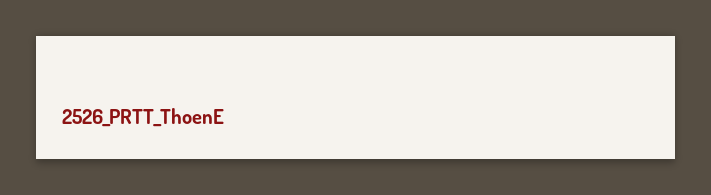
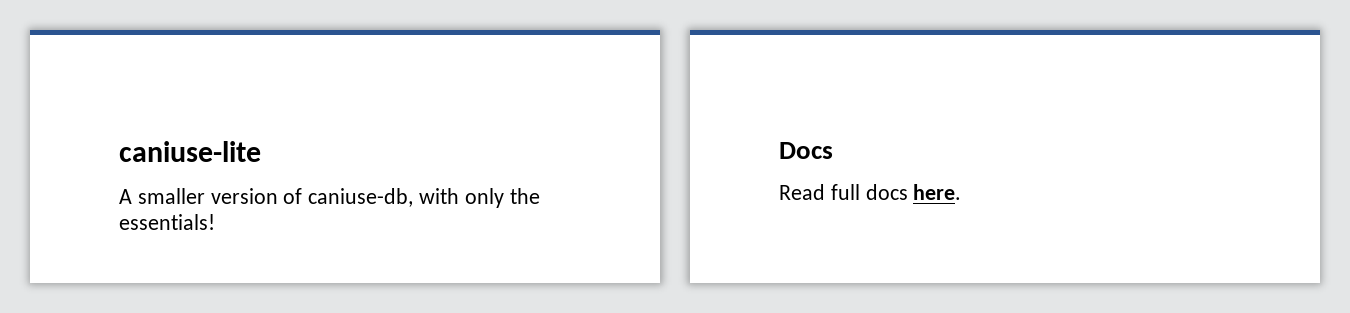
- 2526_PRTT_ThoenE
+ caniuse-lite
+ A smaller version of caniuse-db, with only the essentials!
+ Docs
+ Read full docs here.

